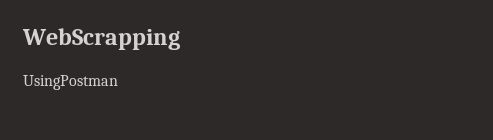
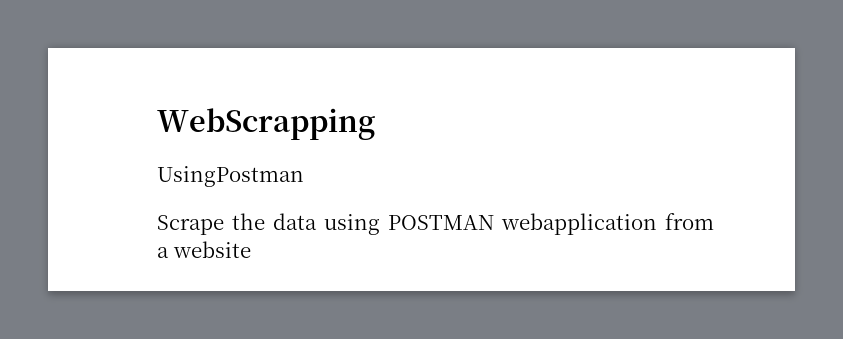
+ Scrape the data using POSTMAN webapplication from a website

